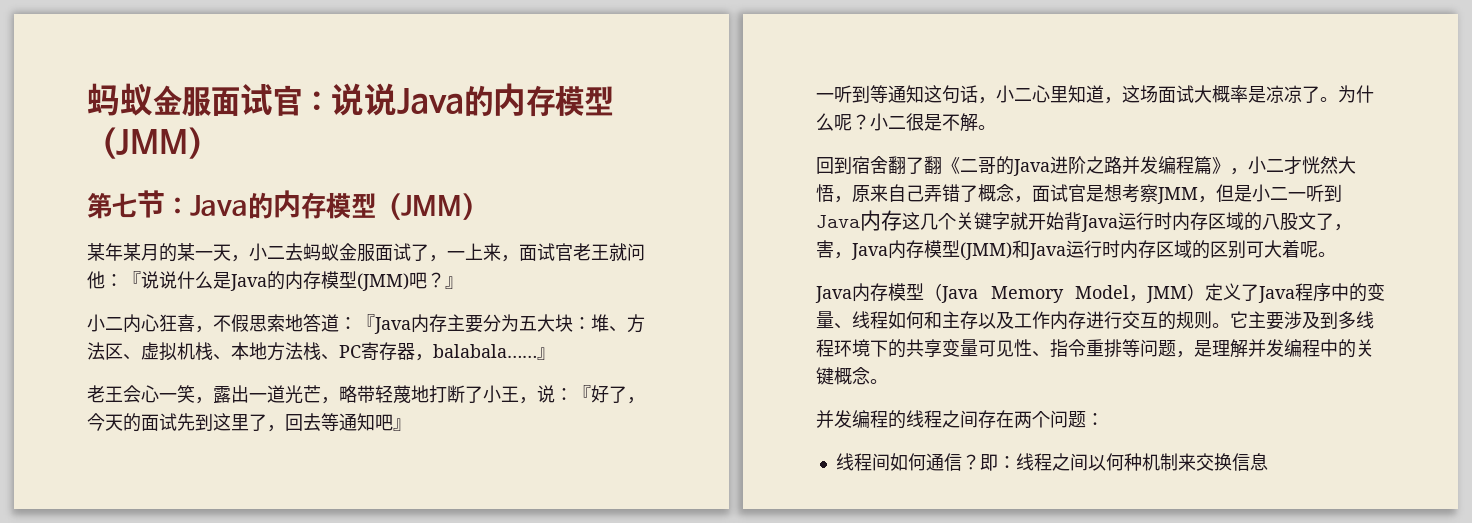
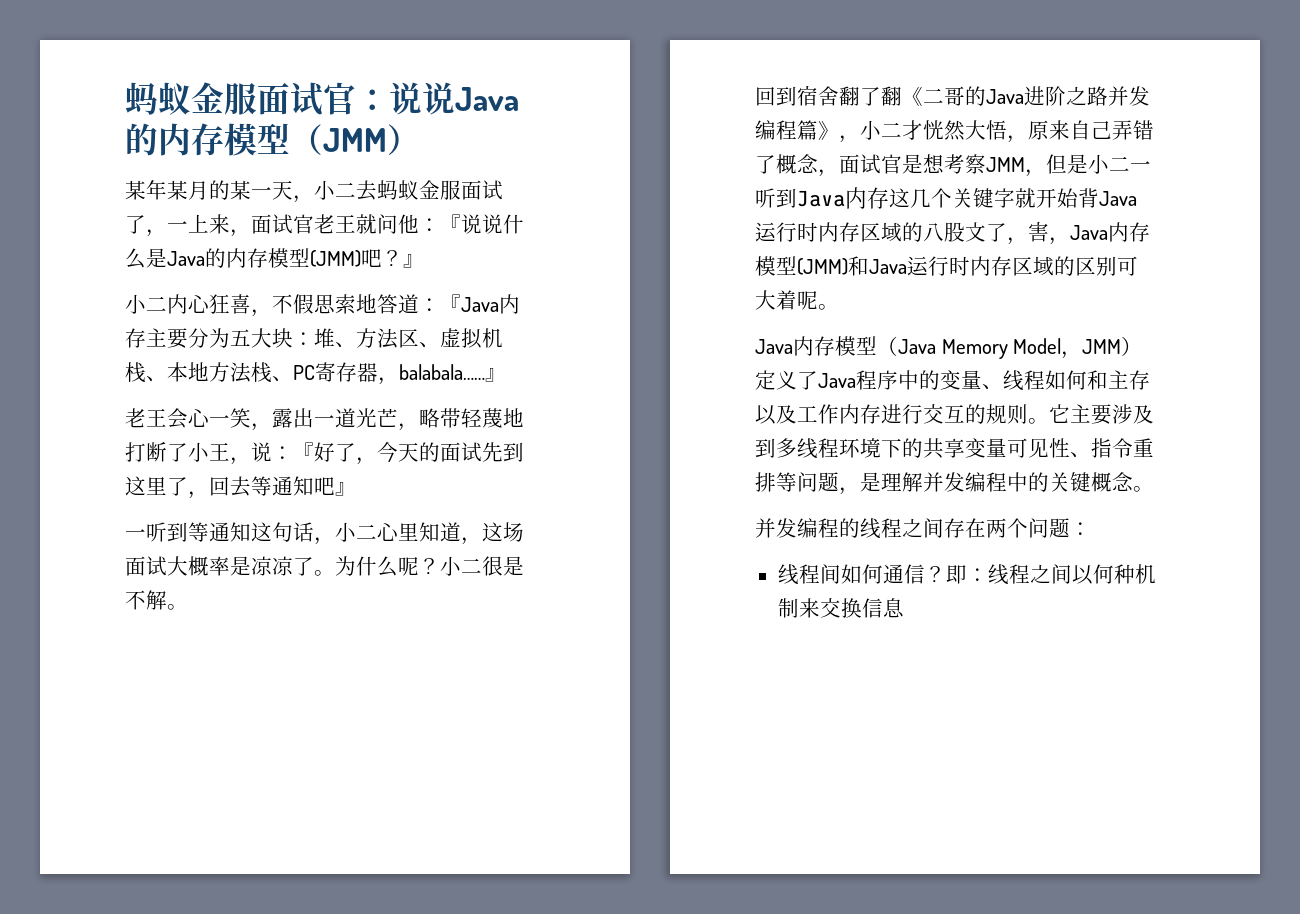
- 第七节：Java的内存模型（JMM）

